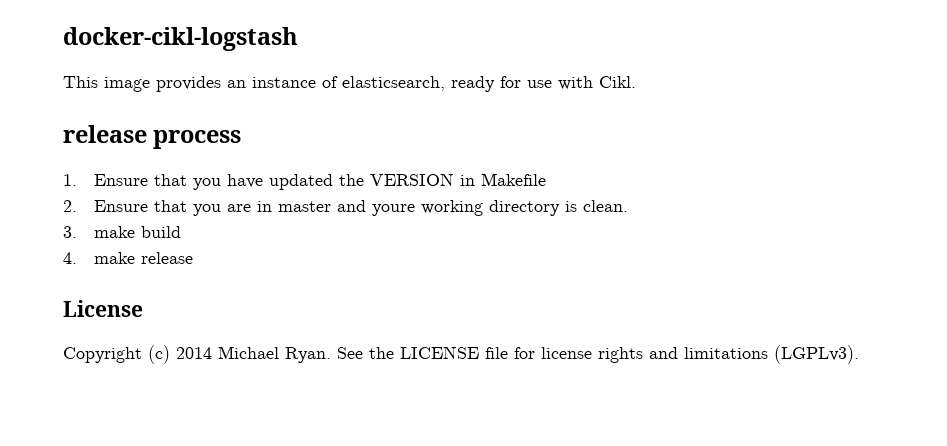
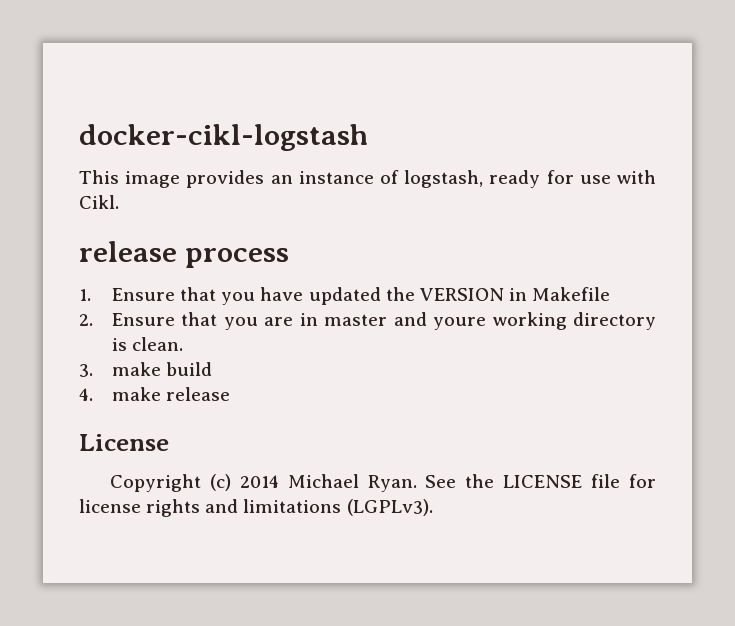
- This image provides an instance of elasticsearch, ready for use with Cikl.
+ This image provides an instance of logstash, ready for use with Cikl.

